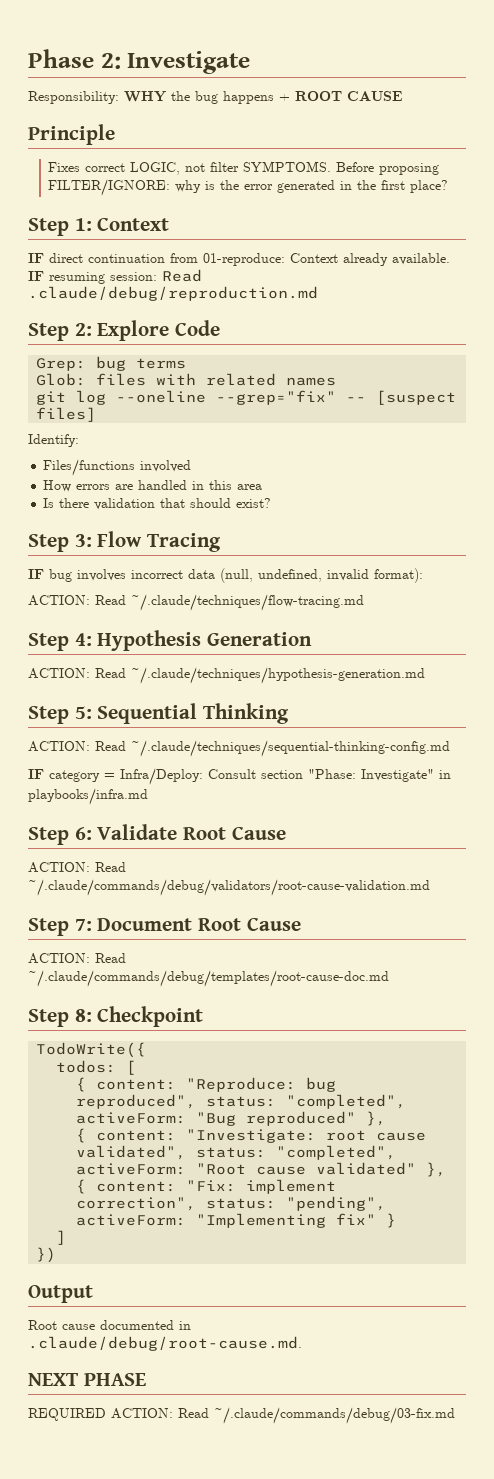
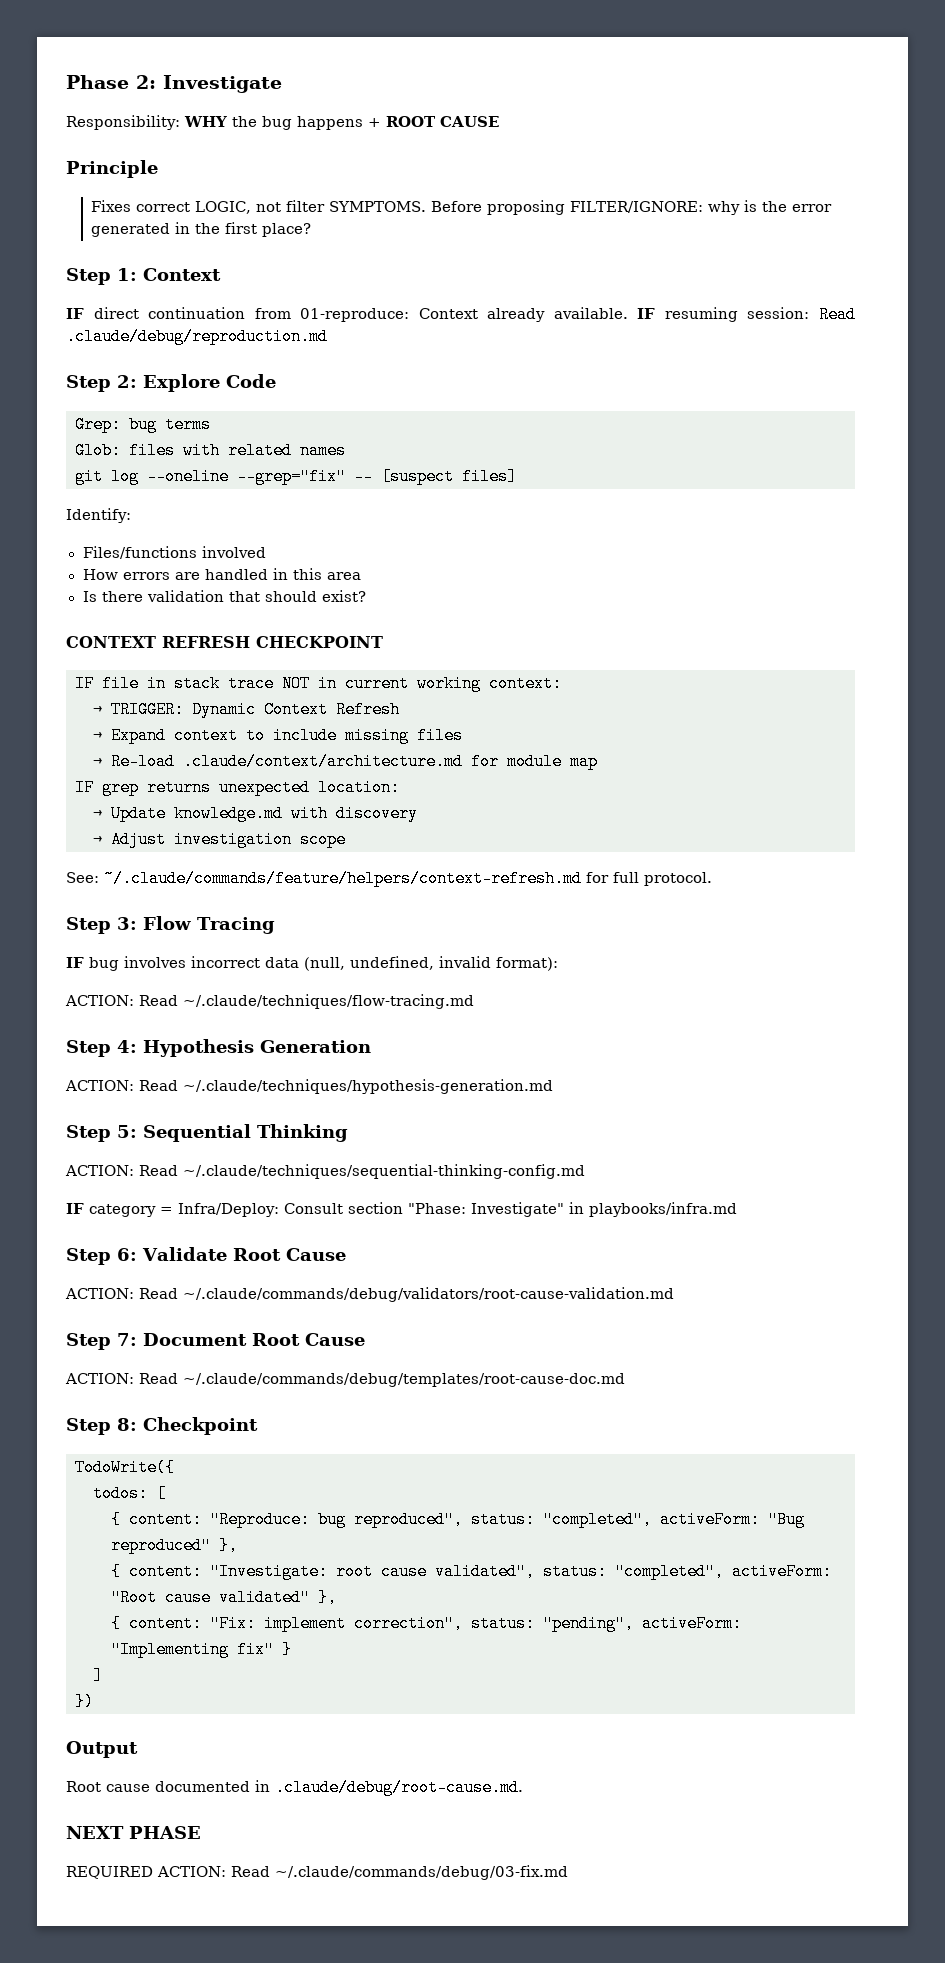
+ CONTEXT REFRESH CHECKPOINT
+ IF file in stack trace NOT in current working context:
+ → TRIGGER: Dynamic Context Refresh
+ → Expand context to include missing files
+ → Re-load .claude/context/architecture.md for module map
+ IF grep returns unexpected location:
+ → Update knowledge.md with discovery
+ → Adjust investigation scope
+ See: ~/.claude/commands/feature/helpers/context-refresh.md for full protocol.

